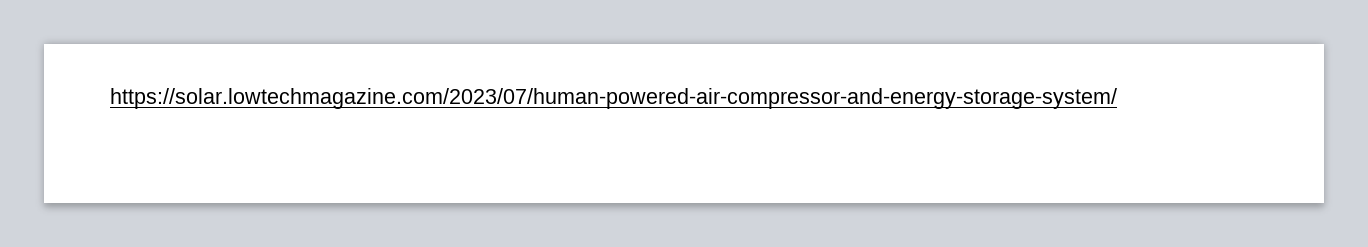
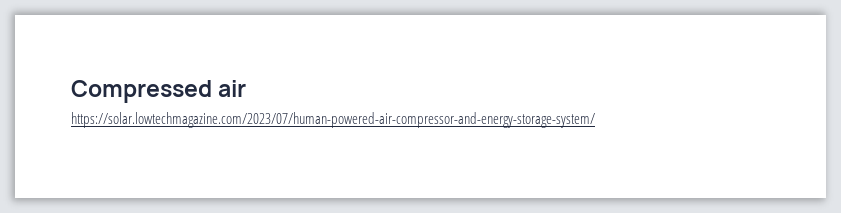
+ Compressed air

